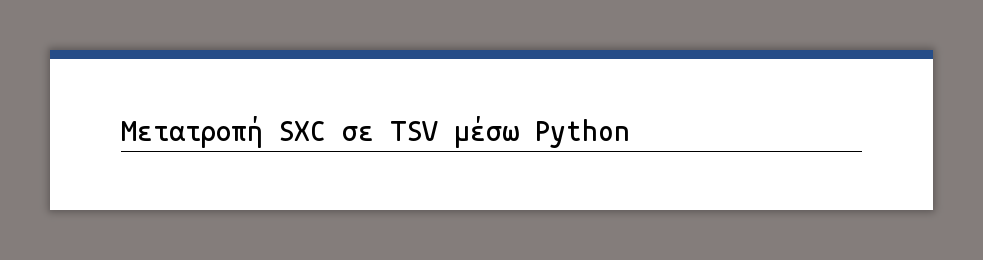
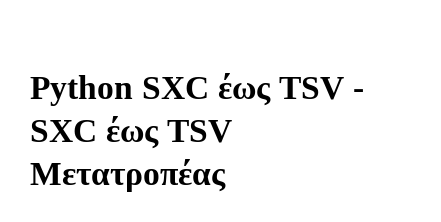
- Μετατροπή SXC σε TSV μέσω Python
+ Python SXC έως TSV - SXC έως TSV Μετατροπέας

